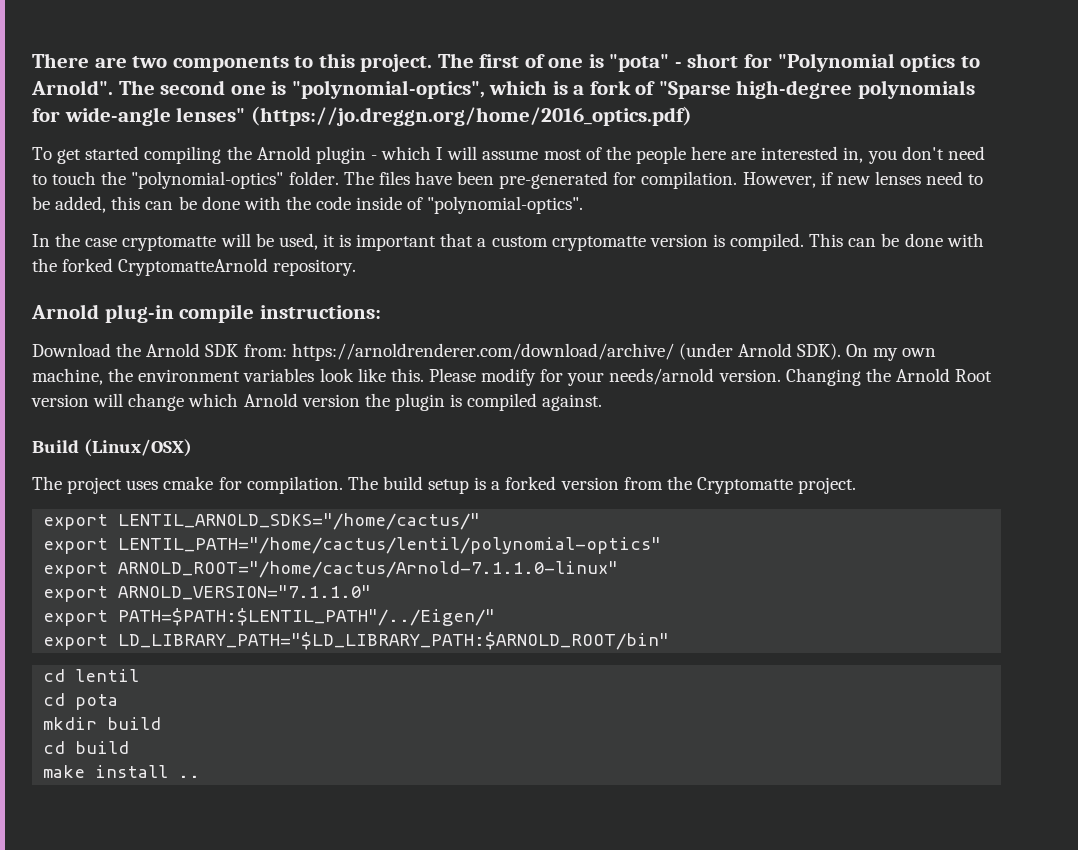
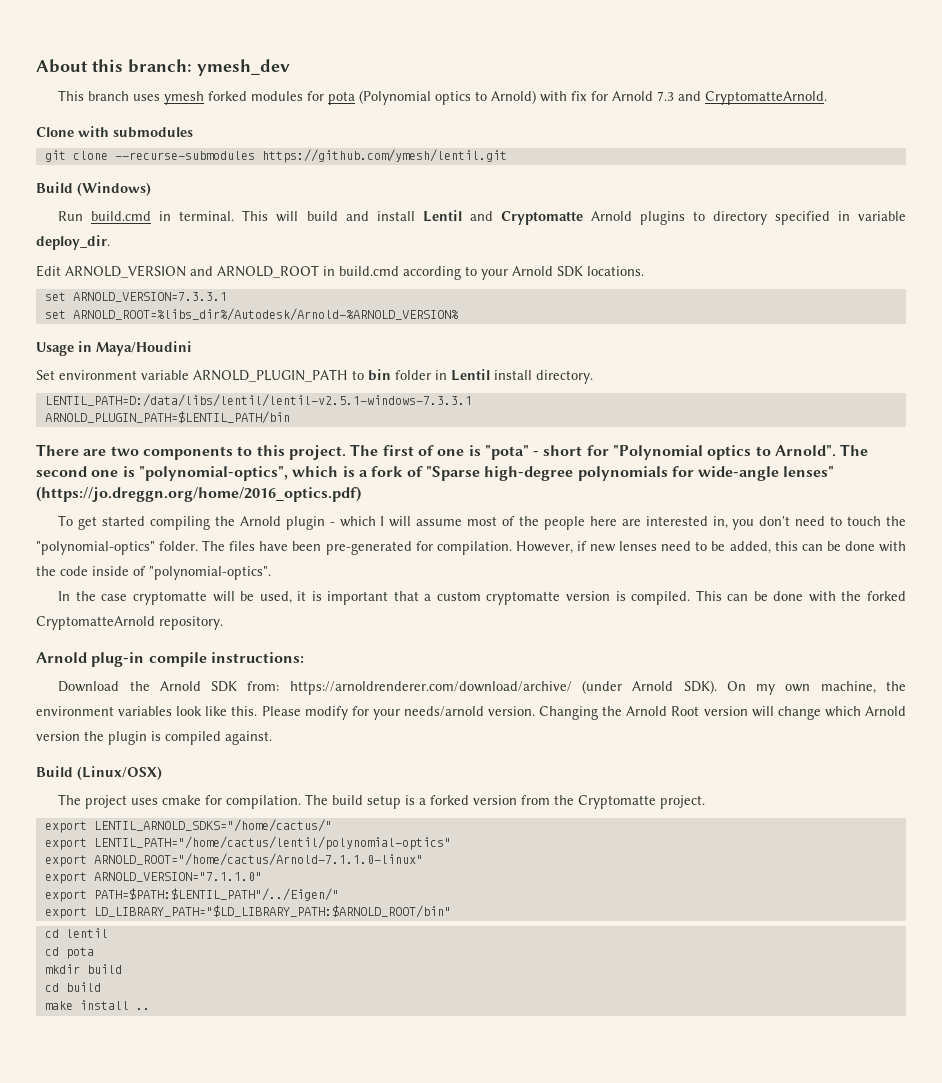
+ About this branch: ymesh_dev
+ This branch uses ymesh forked modules for pota (Polynomial optics to Arnold) with fix for Arnold 7.3 and CryptomatteArnold.
+ Clone with submodules
+ git clone --recurse-submodules https://github.com/ymesh/lentil.git
+ Build (Windows)
+ Run build.cmd in terminal. This will build and install Lentil and Cryptomatte Arnold plugins to directory specified in variable deploy_dir.
+ Edit ARNOLD_VERSION and ARNOLD_ROOT in build.cmd according to your Arnold SDK locations.
+ set ARNOLD_VERSION=7.3.3.1
+ set ARNOLD_ROOT=%libs_dir%/Autodesk/Arnold-%ARNOLD_VERSION%
+ Usage in Maya/Houdini
+ Set environment variable ARNOLD_PLUGIN_PATH to bin folder in Lentil install directory.
+ LENTIL_PATH=D:/data/libs/lentil/lentil-v2.5.1-windows-7.3.3.1
+ ARNOLD_PLUGIN_PATH=$LENTIL_PATH/bin

